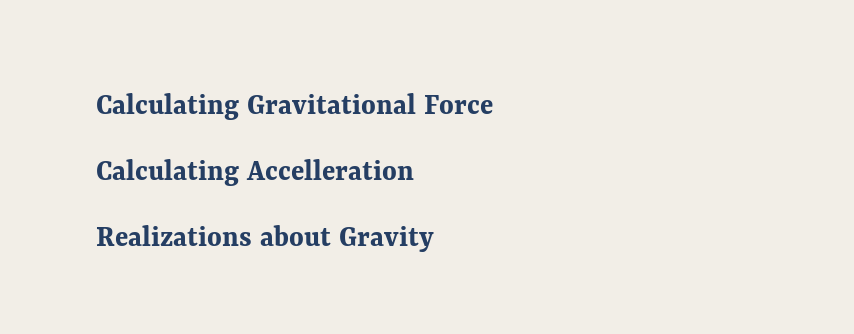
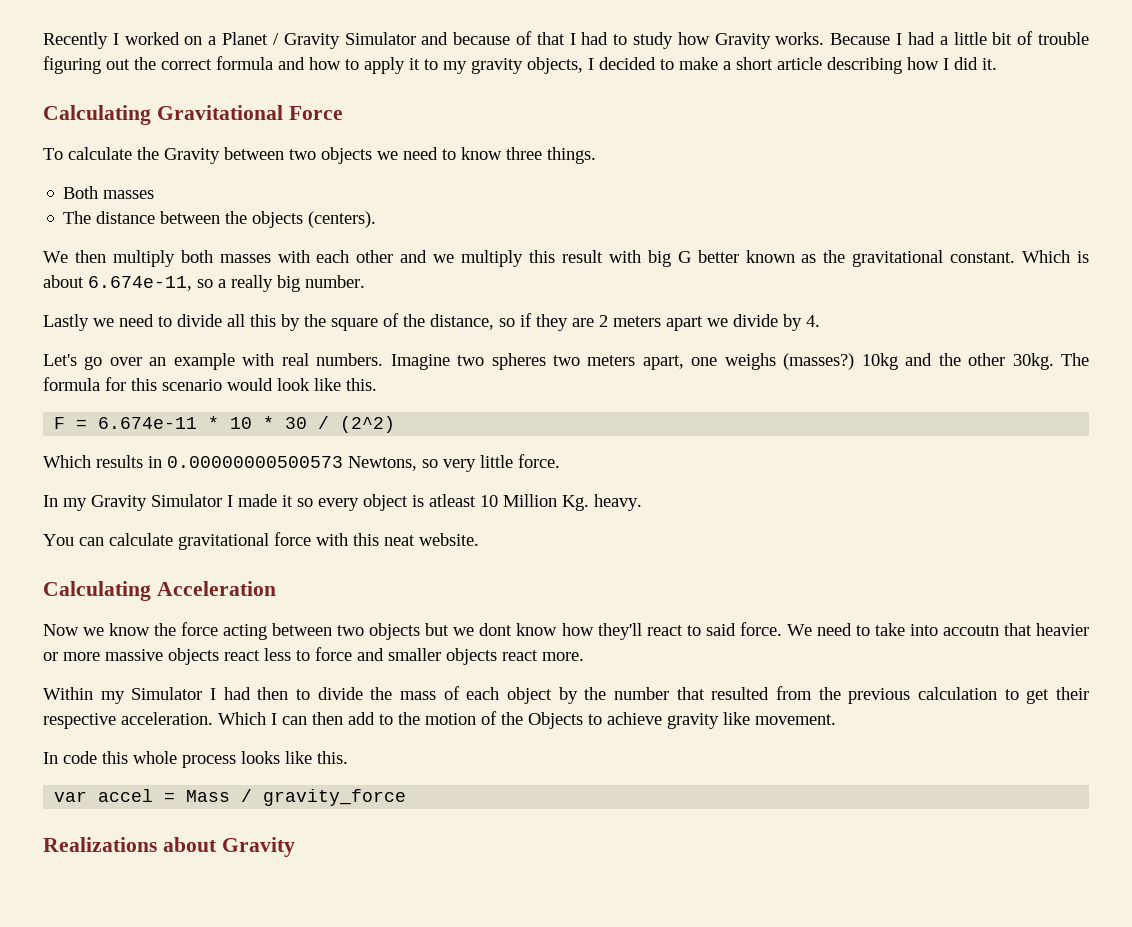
+ Recently I worked on a Planet / Gravity Simulator and because of that I had to study how Gravity works. Because I had a little bit of trouble figuring out the correct formula and how to apply it to my gravity objects, I decided to make a short article describing how I did it.
  Calculating Gravitational Force
- Calculating Accelleration
+ To calculate the Gravity between two objects we need to know three things.
+ Both masses
+ The distance between the objects (centers).
+ We then multiply both masses with each other and we multiply this result with big G better known as the gravitational constant. Which is about 6.674e-11, so a really big number.
+ Lastly we need to divide all this by the square of the distance, so if they are 2 meters apart we divide by 4.
+ Let's go over an example with real numbers. Imagine two spheres two meters apart, one weighs (masses?) 10kg and the other 30kg. The formula for this scenario would look like this.
+ F = 6.674e-11 * 10 * 30 / (2^2)
+ Which results in 0.00000000500573 Newtons, so very little force.
+ In my Gravity Simulator I made it so every object is atleast 10 Million Kg. heavy.
+ You can calculate gravitational force with this neat website.
+ Calculating Acceleration
+ Now we know the force acting between two objects but we dont know how they'll react to said force. We need to take into accoutn that heavier or more massive objects react less to force and smaller objects react more.
+ Within my Simulator I had then to divide the mass of each object by the number that resulted from the previous calculation to get their respective acceleration. Which I can then add to the motion of the Objects to achieve gravity like movement.
+ In code this whole process looks like this.
+ var accel = Mass / gravity_force

